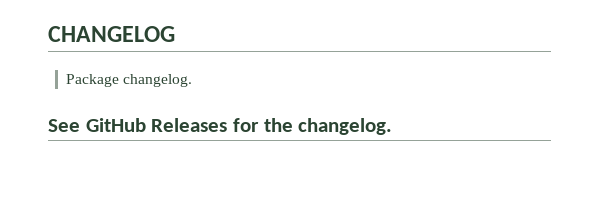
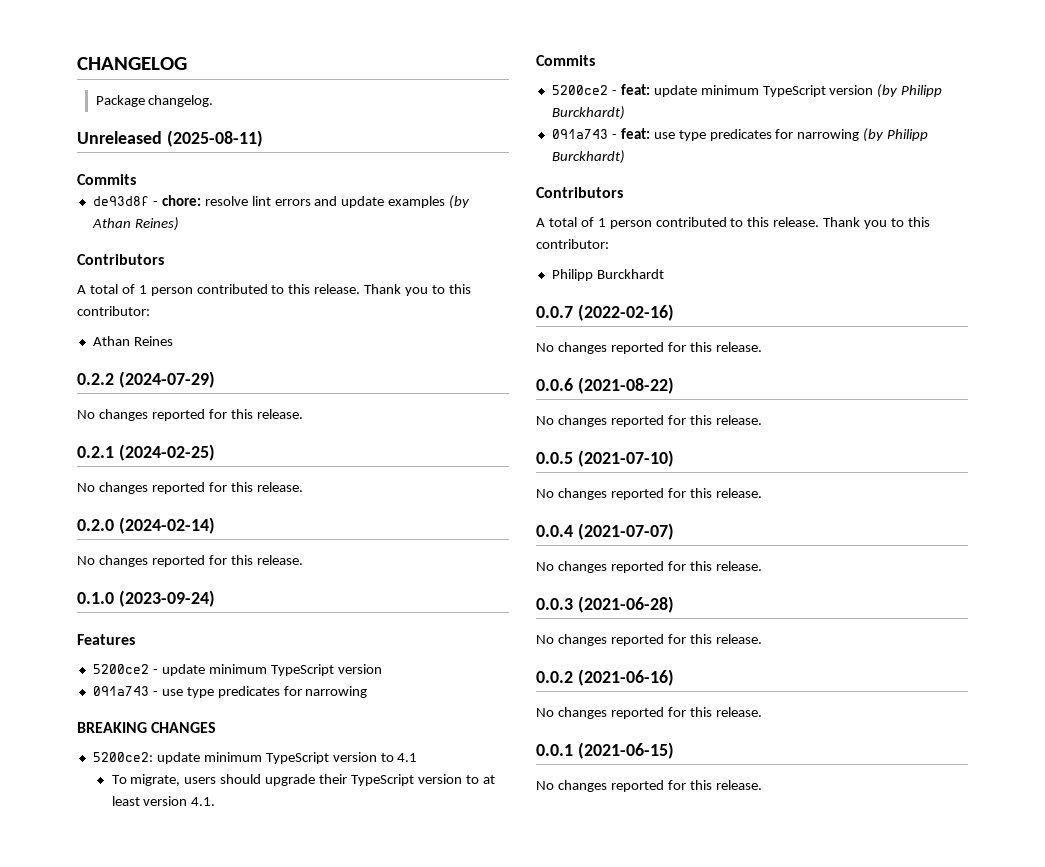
- See GitHub Releases for the changelog.
+ Unreleased (2025-08-11)
+ Commits
+ de93d8f - chore: resolve lint errors and update examples (by Athan Reines)
+ Contributors
+ A total of 1 person contributed to this release. Thank you to this contributor:
+ Athan Reines
+ 0.2.2 (2024-07-29)
+ No changes reported for this release.
+ 0.2.1 (2024-02-25)
+ No changes reported for this release.
+ 0.2.0 (2024-02-14)
+ No changes reported for this release.
+ 0.1.0 (2023-09-24)
+ Features
+ 5200ce2 - update minimum TypeScript version
+ 091a743 - use type predicates for narrowing
+ BREAKING CHANGES
+ 5200ce2: update minimum TypeScript version to 4.1
+ To migrate, users should upgrade their TypeScript version to at least version 4.1.
+ Commits
+ 5200ce2 - feat: update minimum TypeScript version (by Philipp Burckhardt)
+ 091a743 - feat: use type predicates for narrowing (by Philipp Burckhardt)
+ Contributors
+ A total of 1 person contributed to this release. Thank you to this contributor:
+ Philipp Burckhardt
+ 0.0.7 (2022-02-16)
+ No changes reported for this release.
+ 0.0.6 (2021-08-22)
+ No changes reported for this release.
+ 0.0.5 (2021-07-10)
+ No changes reported for this release.
+ 0.0.4 (2021-07-07)
+ No changes reported for this release.
+ 0.0.3 (2021-06-28)
+ No changes reported for this release.
+ 0.0.2 (2021-06-16)
+ No changes reported for this release.
+ 0.0.1 (2021-06-15)
+ No changes reported for this release.

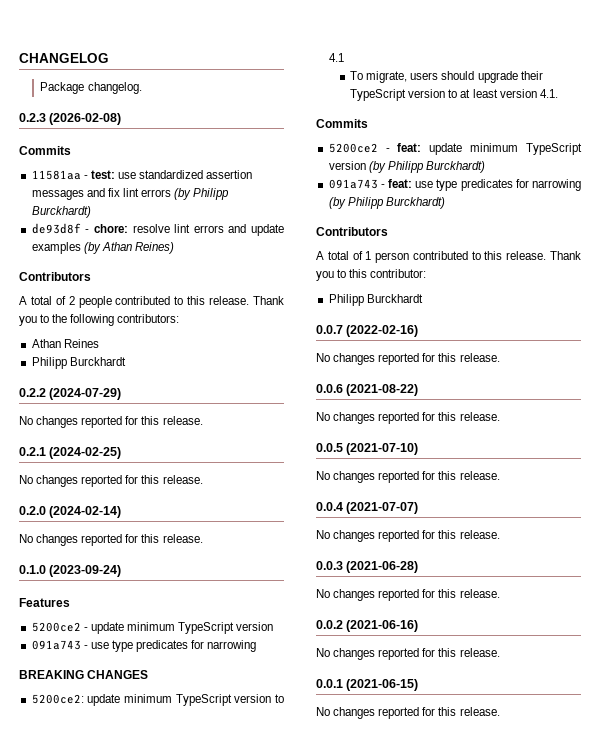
- Unreleased (2025-08-11)
+ 0.2.3 (2026-02-08)
  Commits
+ 11581aa - test: use standardized assertion messages and fix lint errors (by Philipp Burckhardt)
  de93d8f - chore: resolve lint errors and update examples (by Athan Reines)
  Contributors
- A total of 1 person contributed to this release. Thank you to this contributor:
+ A total of 2 people contributed to this release. Thank you to the following contributors:
  Athan Reines
+ Philipp Burckhardt

